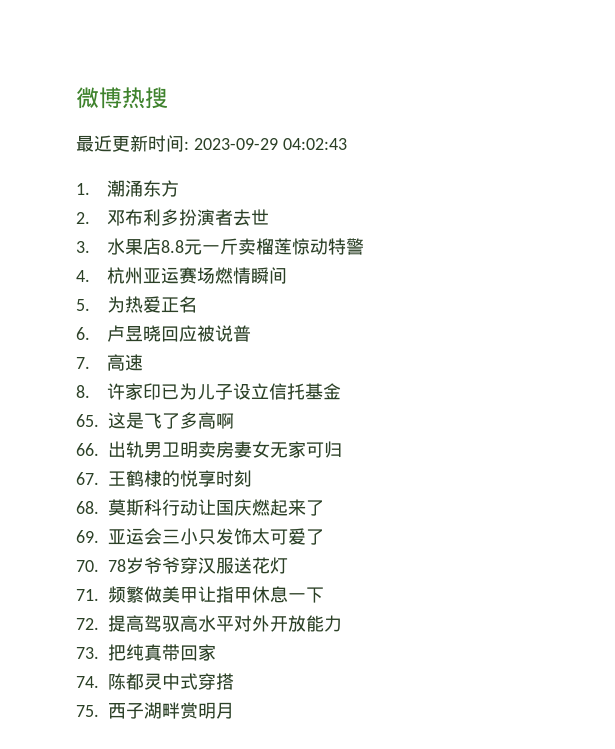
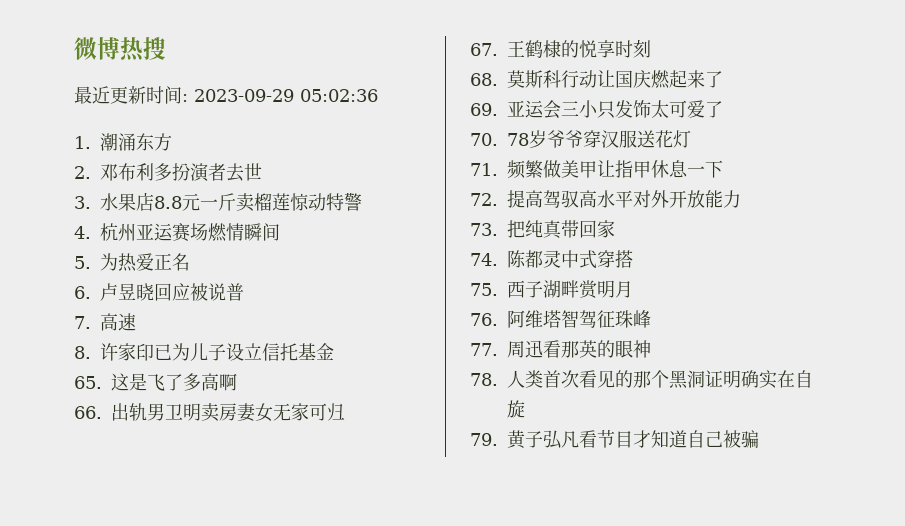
- 最近更新时间: 2023-09-29 04:02:43
+ 最近更新时间: 2023-09-29 05:02:36
+ 76.阿维塔智驾征珠峰
+ 77.周迅看那英的眼神
+ 78.人类首次看见的那个黑洞证明确实在自旋
+ 79.黄子弘凡看节目才知道自己被骗

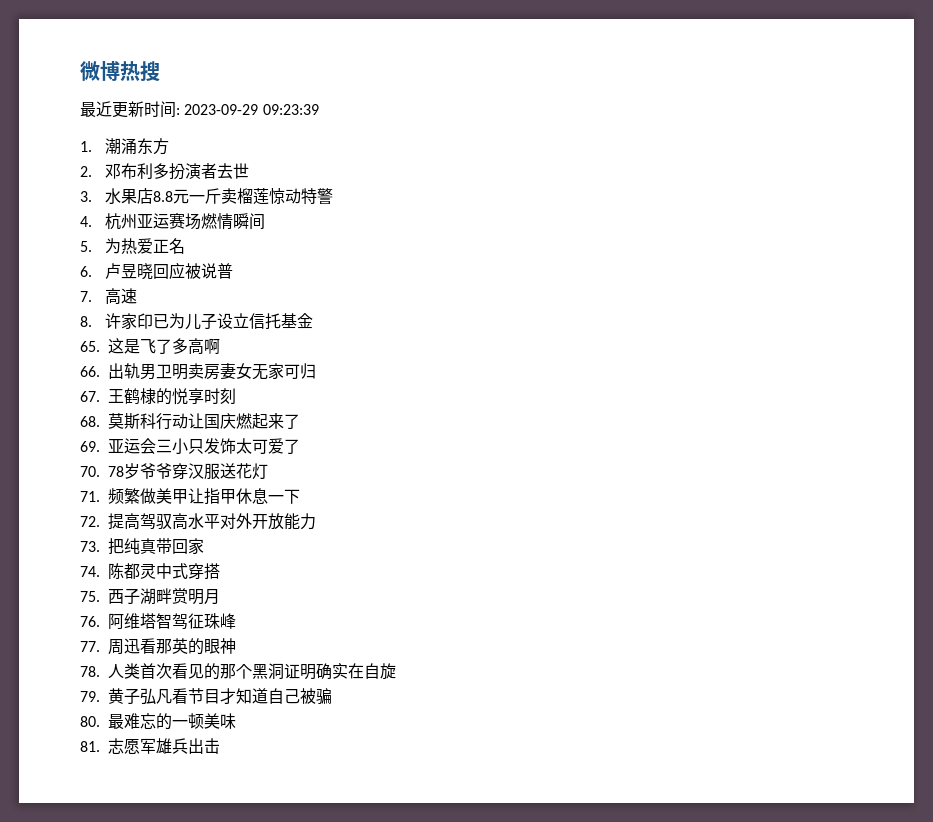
- 最近更新时间: 2023-09-29 05:02:36
+ 最近更新时间: 2023-09-29 09:23:39
+ 80.最难忘的一顿美味
+ 81.志愿军雄兵出击

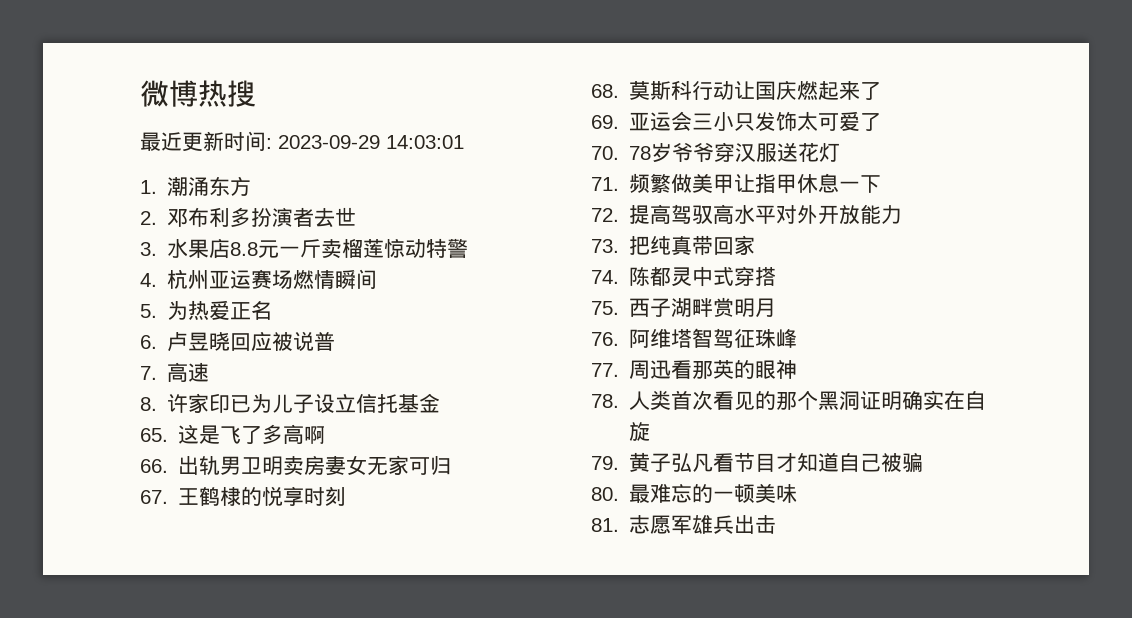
- 最近更新时间: 2023-09-29 09:23:39
+ 最近更新时间: 2023-09-29 14:03:01

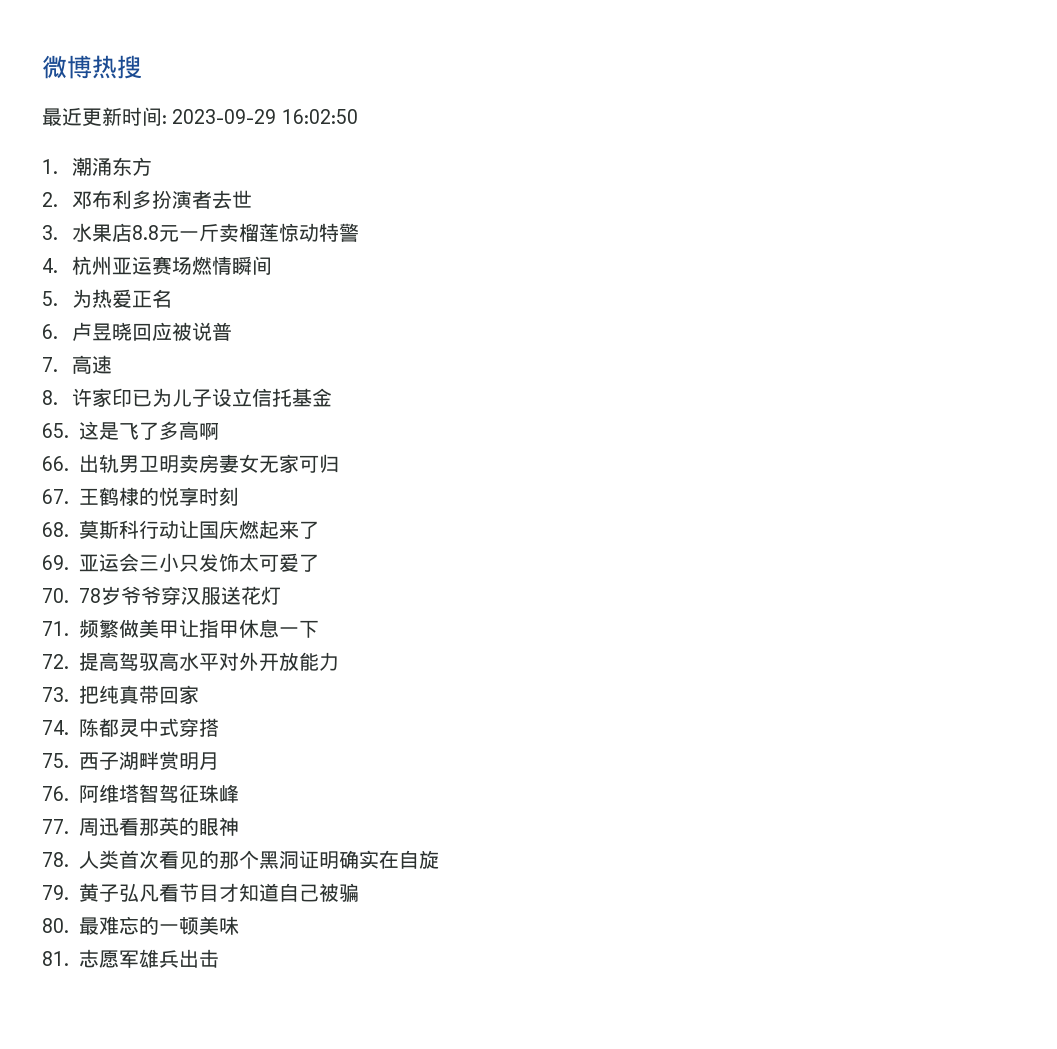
- 最近更新时间: 2023-09-29 14:03:01
+ 最近更新时间: 2023-09-29 16:02:50

